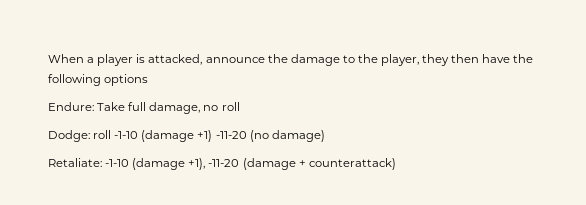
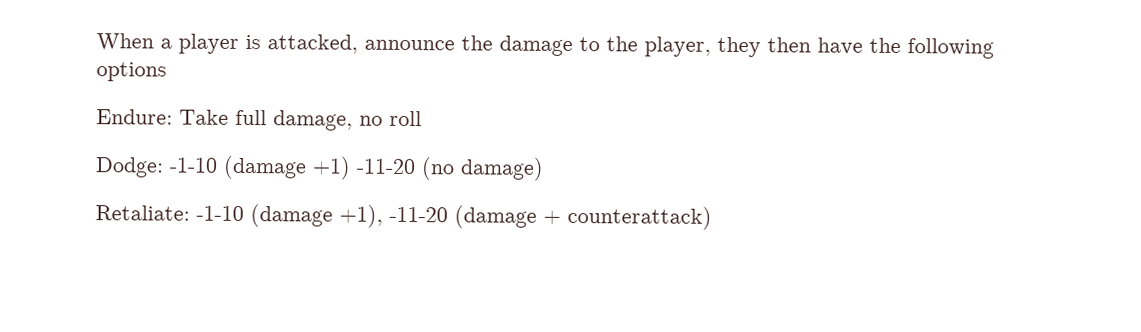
- Dodge: roll -1-10 (damage +1) -11-20 (no damage)
+ Dodge: -1-10 (damage +1) -11-20 (no damage)

